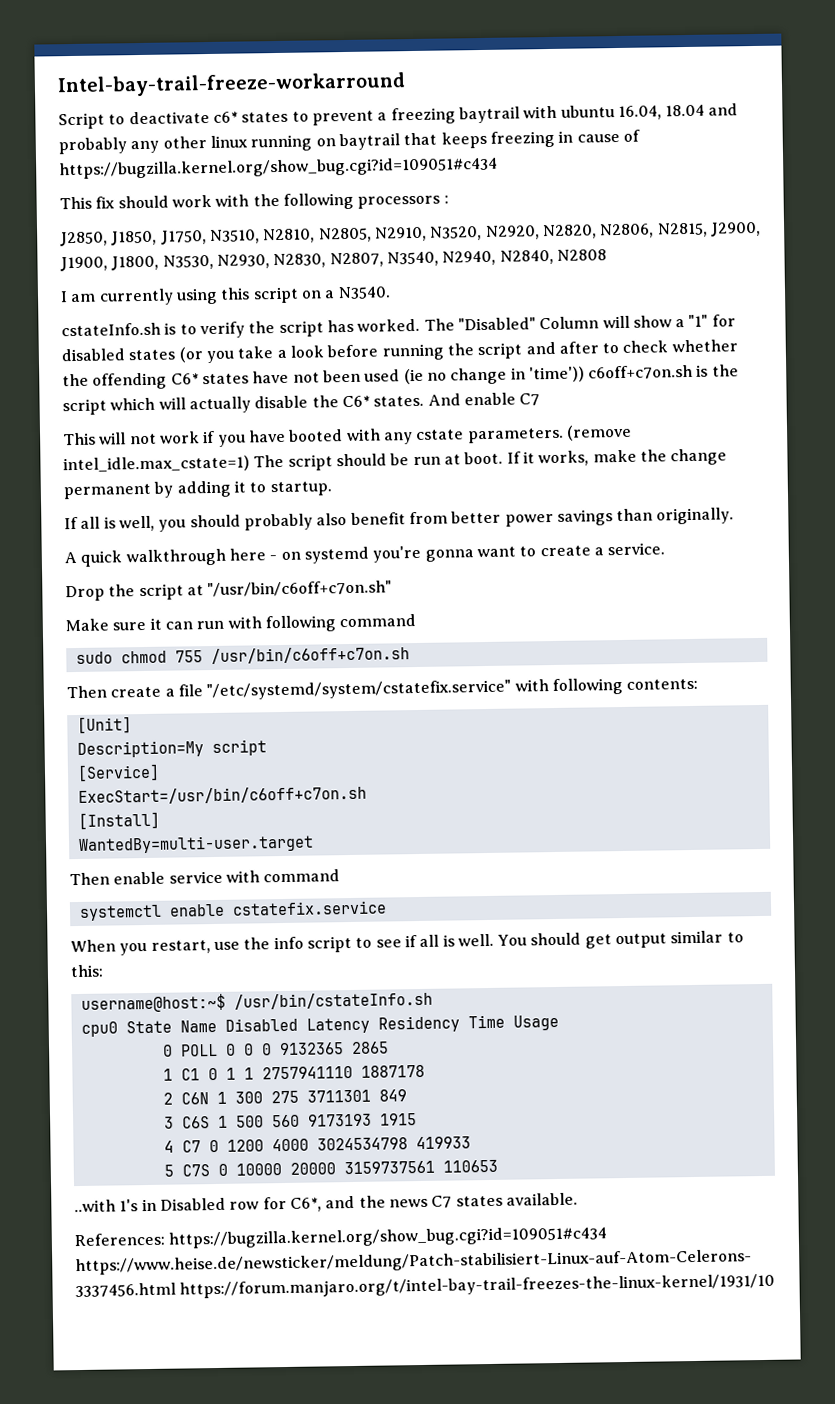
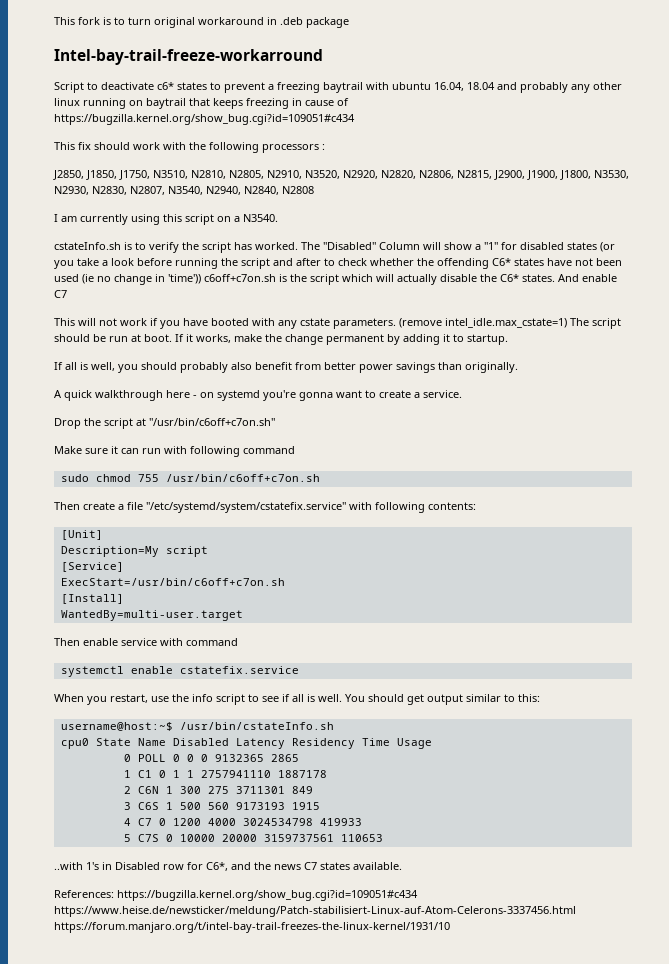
+ This fork is to turn original workaround in .deb package

